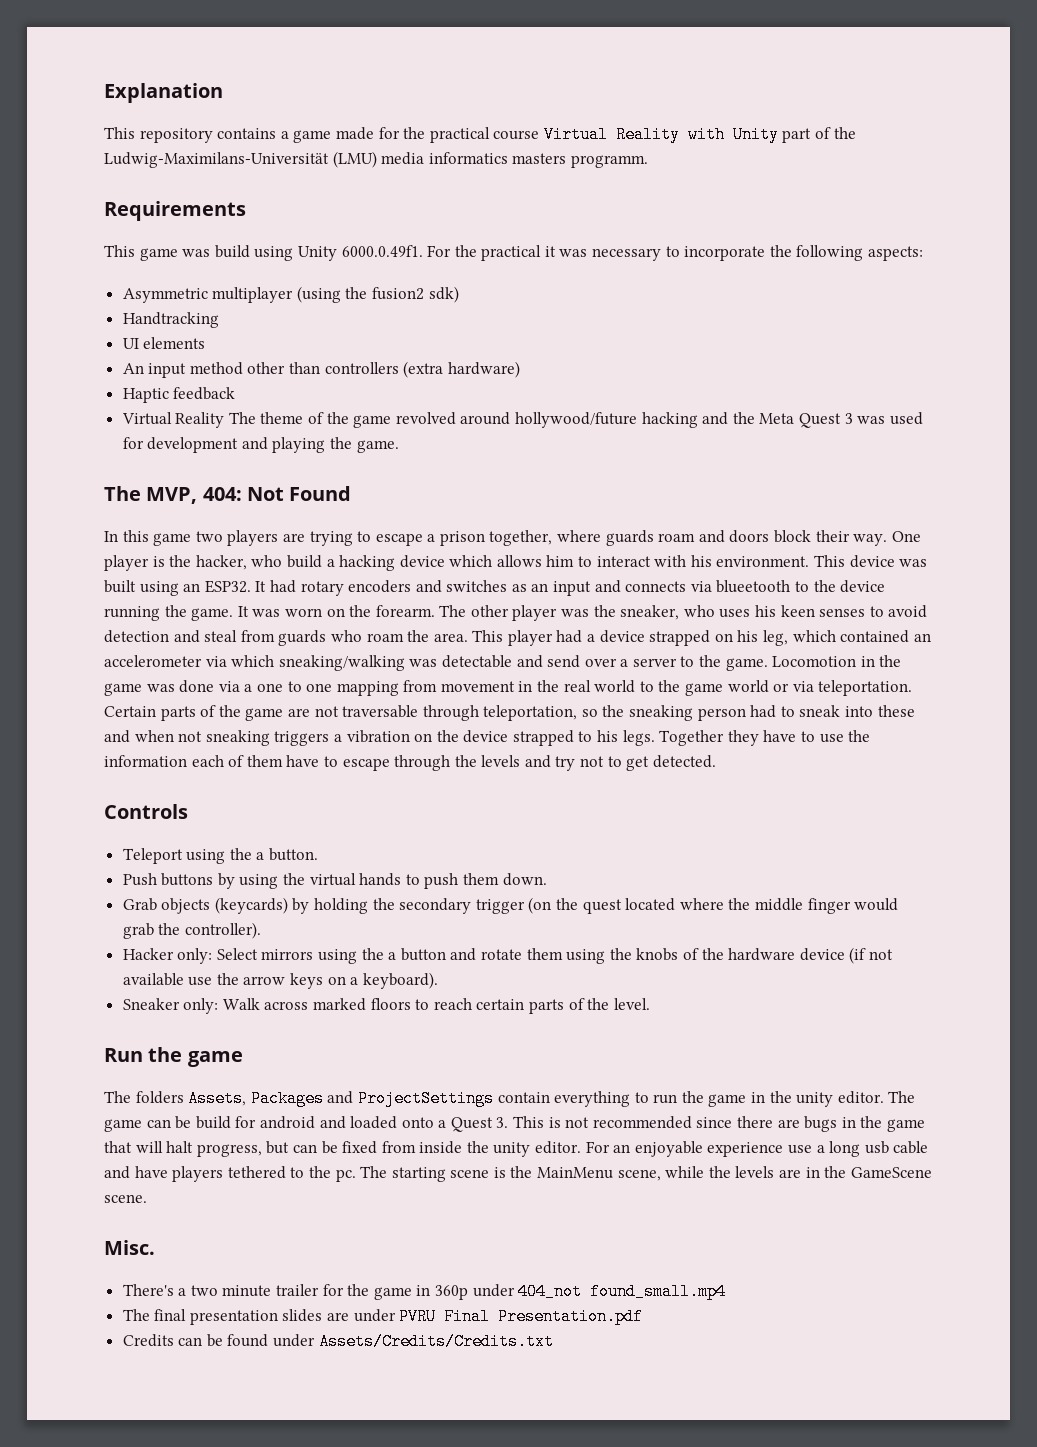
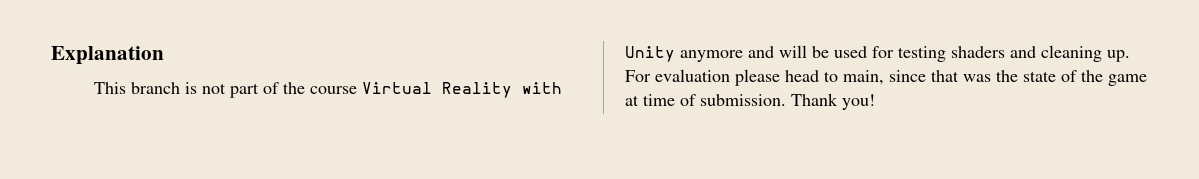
- This repository contains a game made for the practical course Virtual Reality with Unity part of the Ludwig-Maximilans-Universität (LMU) media informatics masters programm.
- Requirements
- This game was build using Unity 6000.0.49f1. For the practical it was necessary to incorporate the following aspects:
- Asymmetric multiplayer (using the fusion2 sdk)
- Handtracking
- UI elements
- An input method other than controllers (extra hardware)
- Haptic feedback
- Virtual Reality The theme of the game revolved around hollywood/future hacking and the Meta Quest 3 was used for development and playing the game.
- The MVP, 404: Not Found
- In this game two players are trying to escape a prison together, where guards roam and doors block their way. One player is the hacker, who build a hacking device which allows him to interact with his environment. This device was built using an ESP32. It had rotary encoders and switches as an input and connects via blueetooth to the device running the game. It was worn on the forearm. The other player was the sneaker, who uses his keen senses to avoid detection and steal from guards who roam the area. This player had a device strapped on his leg, which contained an accelerometer via which sneaking/walking was detectable and send over a server to the game. Locomotion in the game was done via a one to one mapping from movement in the real world to the game world or via teleportation. Certain parts of the game are not traversable through teleportation, so the sneaking person had to sneak into these and when not sneaking triggers a vibration on the device strapped to his legs. Together they have to use the information each of them have to escape through the levels and try not to get detected.
- Controls
- Teleport using the a button.
- Push buttons by using the virtual hands to push them down.
- Grab objects (keycards) by holding the secondary trigger (on the quest located where the middle finger would grab the controller).
- Hacker only: Select mirrors using the a button and rotate them using the knobs of the hardware device (if not available use the arrow keys on a keyboard).
- Sneaker only: Walk across marked floors to reach certain parts of the level.
- Run the game
- The folders Assets, Packages and ProjectSettings contain everything to run the game in the unity editor. The game can be build for android and loaded onto a Quest 3. This is not recommended since there are bugs in the game that will halt progress, but can be fixed from inside the unity editor. For an enjoyable experience use a long usb cable and have players tethered to the pc. The starting scene is the MainMenu scene, while the levels are in the GameScene scene.
- Misc.
- There's a two minute trailer for the game in 360p under 404_not found_small.mp4
- The final presentation slides are under PVRU Final Presentation.pdf
- Credits can be found under Assets/Credits/Credits.txt
+ This branch is not part of the course Virtual Reality with Unity anymore and will be used for testing shaders and cleaning up. For evaluation please head to main, since that was the state of the game at time of submission. Thank you!

